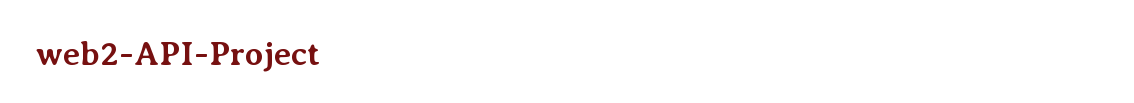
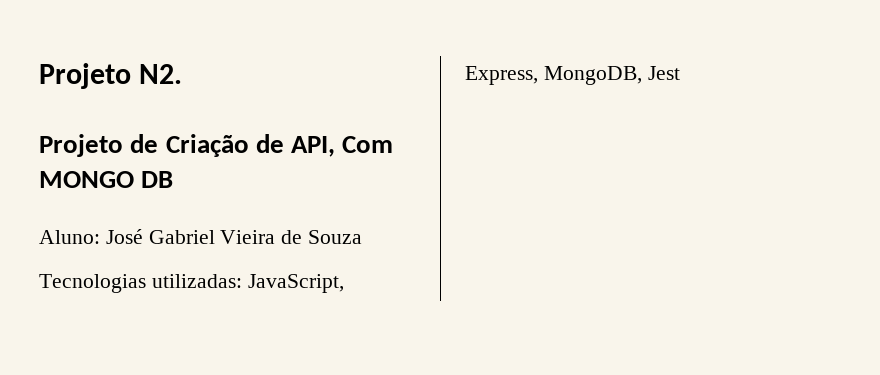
- web2-API-Project
+ Projeto N2.
+ Projeto de Criação de API, Com MONGO DB
+ Aluno: José Gabriel Vieira de Souza
+ Tecnologias utilizadas: JavaScript, Express, MongoDB, Jest

